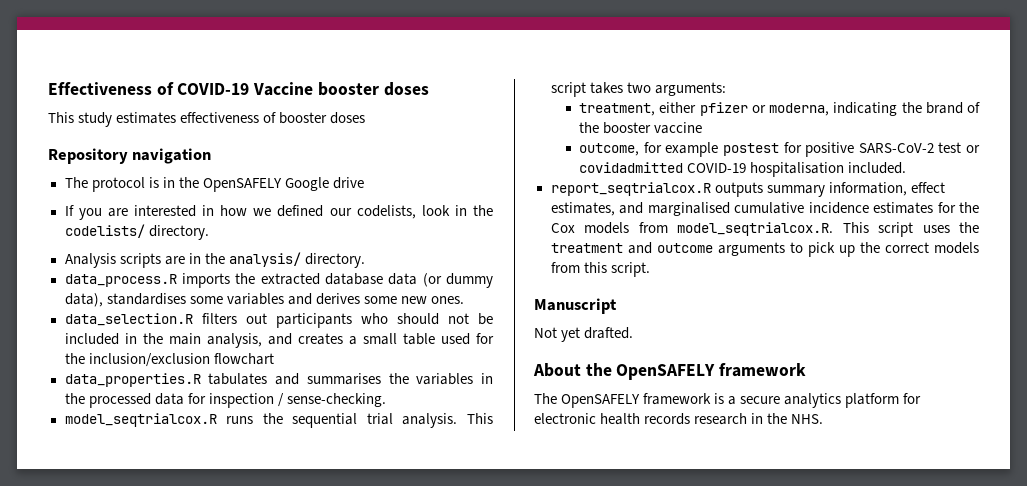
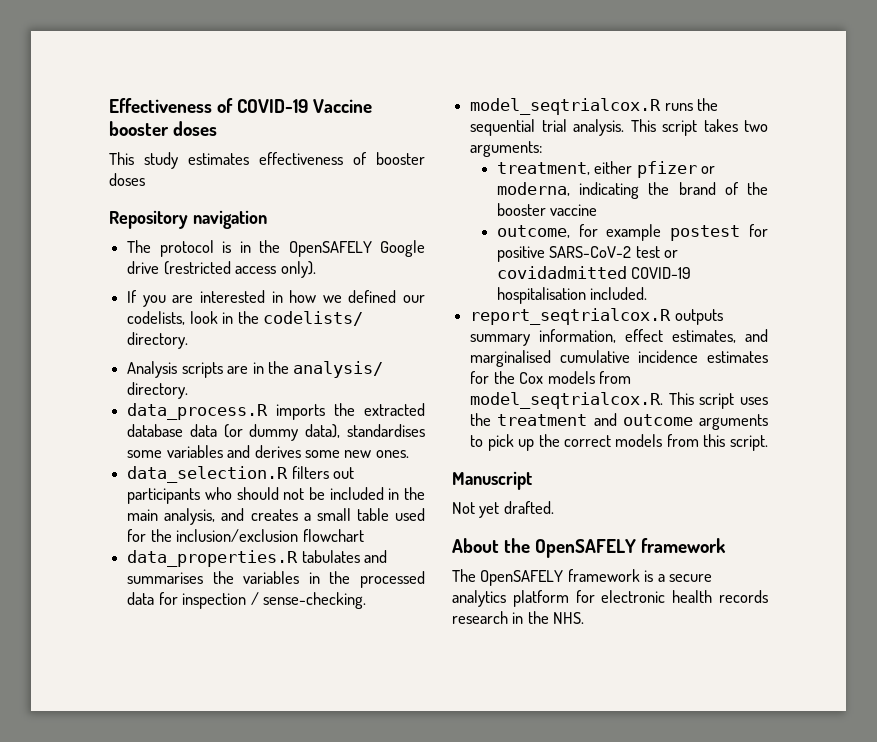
- The protocol is in the OpenSAFELY Google drive
+ The protocol is in the OpenSAFELY Google drive (restricted access only).

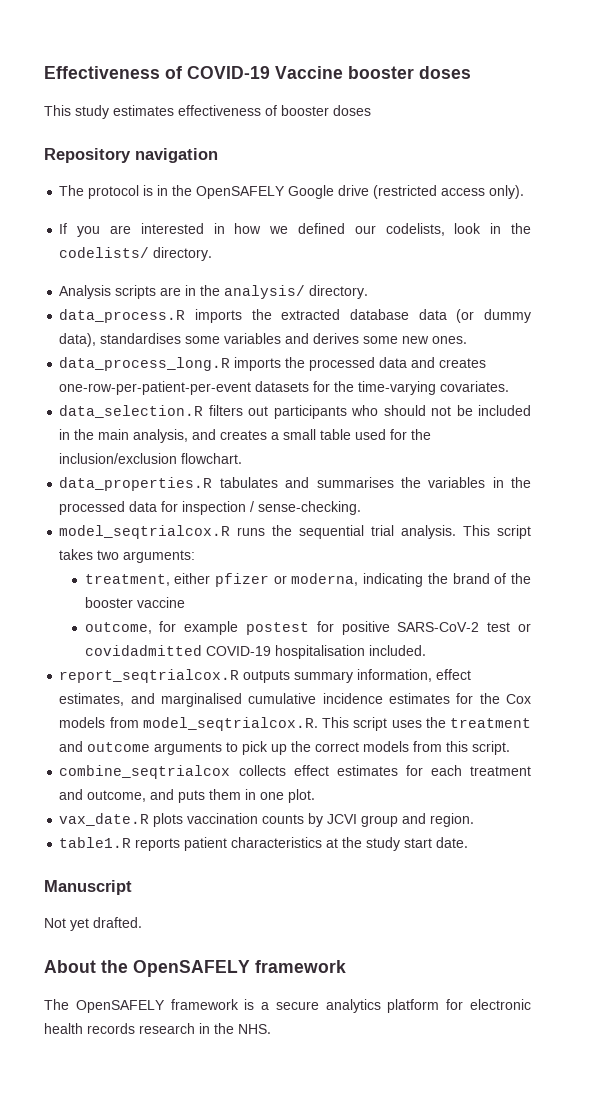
+ data_process_long.R imports the processed data and creates one-row-per-patient-per-event datasets for the time-varying covariates.
- data_selection.R filters out participants who should not be included in the main analysis, and creates a small table used for the inclusion/exclusion flowchart
+ data_selection.R filters out participants who should not be included in the main analysis, and creates a small table used for the inclusion/exclusion flowchart.
+ combine_seqtrialcox collects effect estimates for each treatment and outcome, and puts them in one plot.
+ vax_date.R plots vaccination counts by JCVI group and region.
+ table1.R reports patient characteristics at the study start date.

